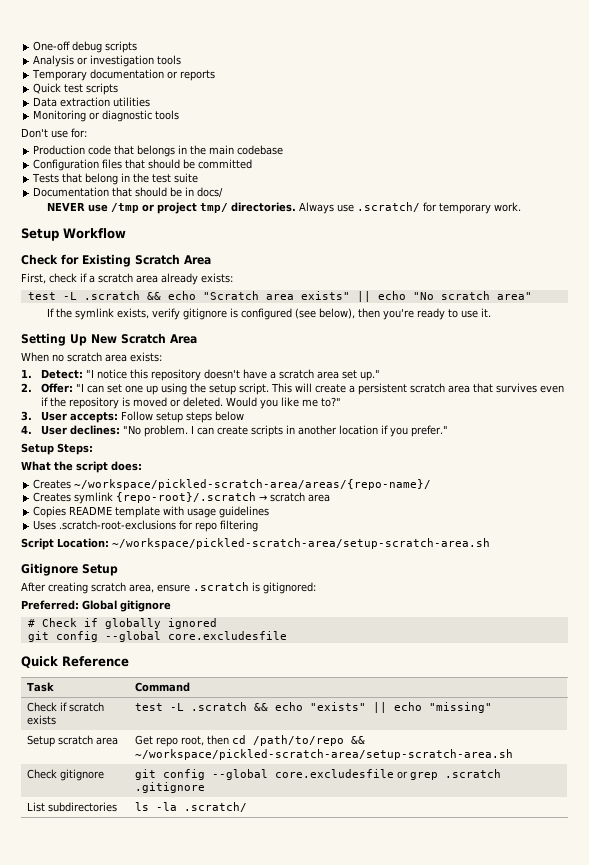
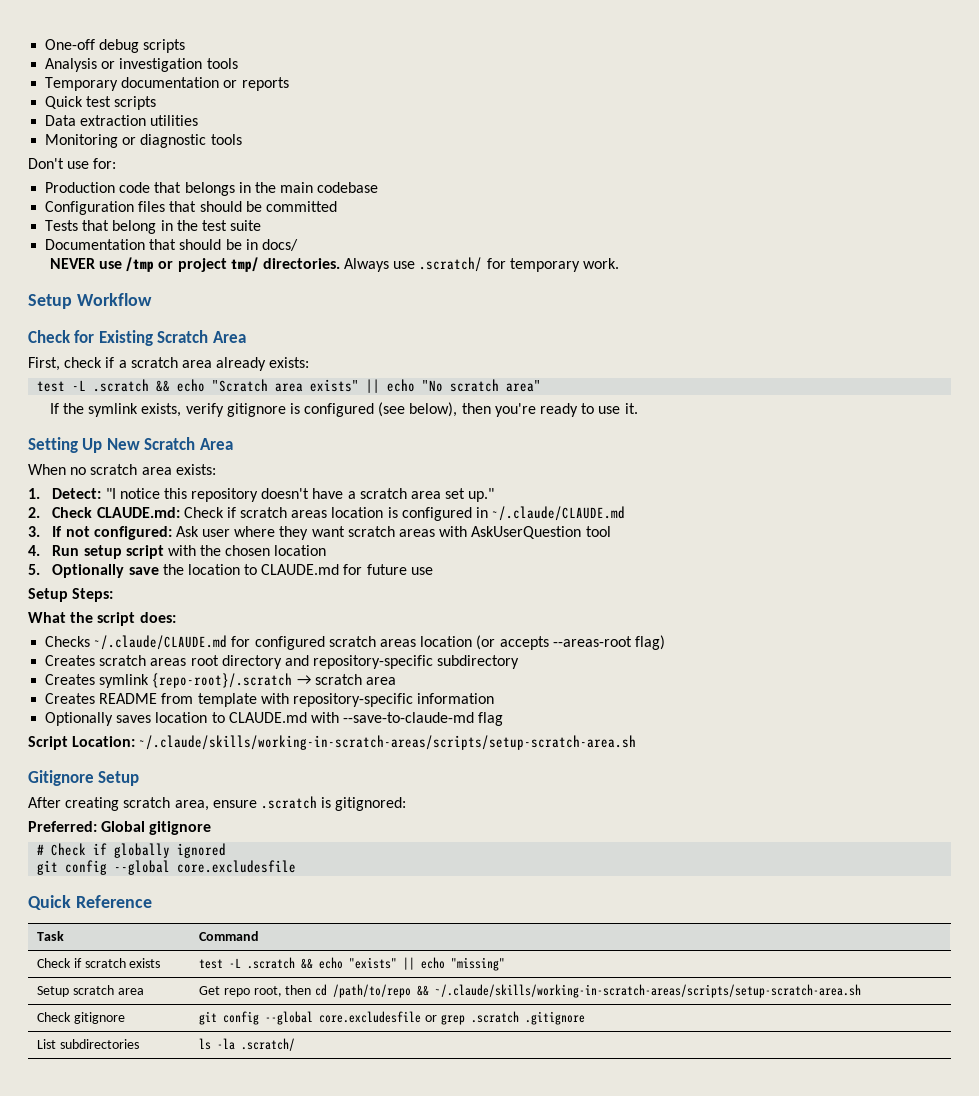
- 2. Offer: "I can set one up using the setup script. This will create a persistent scratch area that survives even if the repository is moved or deleted. Would you like me to?"
- 3. User accepts: Follow setup steps below
- 4. User declines: "No problem. I can create scripts in another location if you prefer."
+ 2. Check CLAUDE.md: Check if scratch areas location is configured in ~/.claude/CLAUDE.md
+ 3. If not configured: Ask user where they want scratch areas with AskUserQuestion tool
+ 4. Run setup script with the chosen location
+ 5. Optionally save the location to CLAUDE.md for future use
- Creates ~/workspace/pickled-scratch-area/areas/{repo-name}/
+ Checks ~/.claude/CLAUDE.md for configured scratch areas location (or accepts --areas-root flag)
+ Creates scratch areas root directory and repository-specific subdirectory
- Copies README template with usage guidelines
- Uses .scratch-root-exclusions for repo filtering
+ Creates README from template with repository-specific information
+ Optionally saves location to CLAUDE.md with --save-to-claude-md flag
- Script Location: ~/workspace/pickled-scratch-area/setup-scratch-area.sh
+ Script Location: ~/.claude/skills/working-in-scratch-areas/scripts/setup-scratch-area.sh
- Setup scratch area | Get repo root, then cd /path/to/repo && ~/workspace/pickled-scratch-area/setup-scratch-area.sh
+ Setup scratch area | Get repo root, then cd /path/to/repo && ~/.claude/skills/working-in-scratch-areas/scripts/setup-scratch-area.sh

